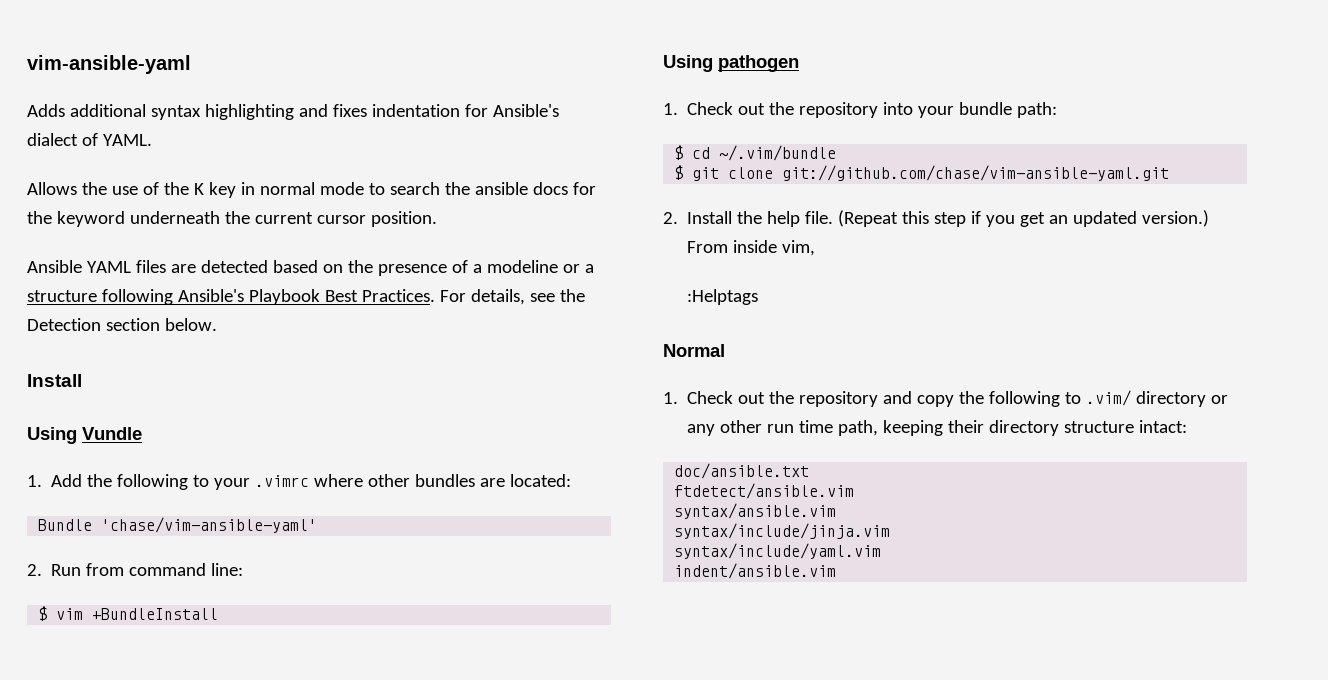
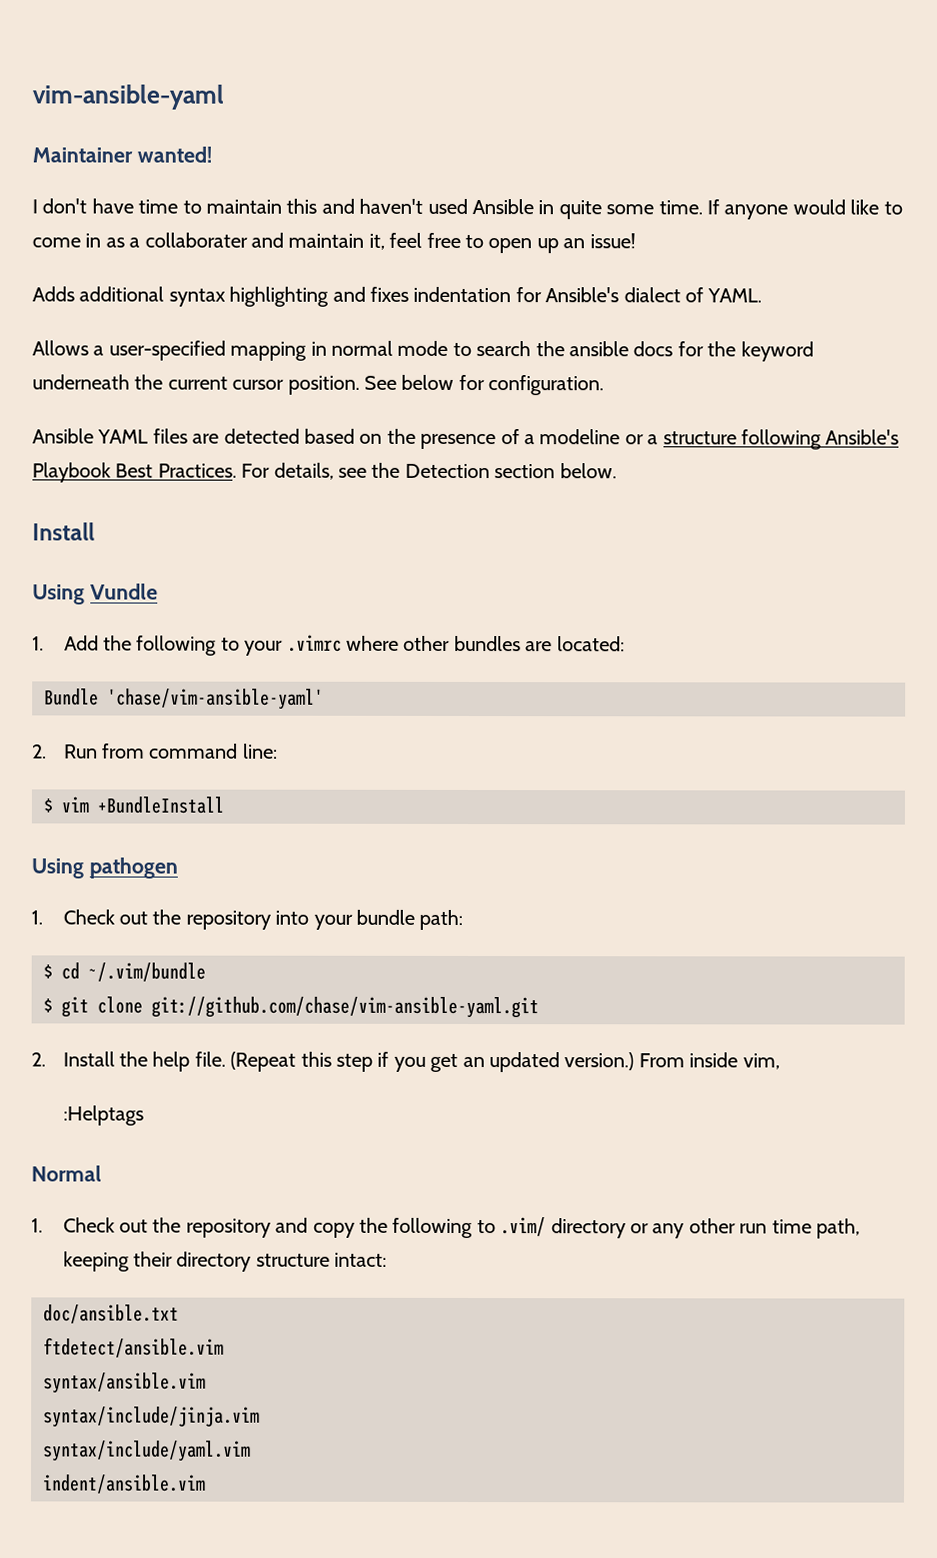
+ Maintainer wanted!
+ I don't have time to maintain this and haven't used Ansible in quite some time. If anyone would like to come in as a collaborater and maintain it, feel free to open up an issue!
- Allows the use of the K key in normal mode to search the ansible docs for the keyword underneath the current cursor position.
+ Allows a user-specified mapping in normal mode to search the ansible docs for the keyword underneath the current cursor position. See below for configuration.

